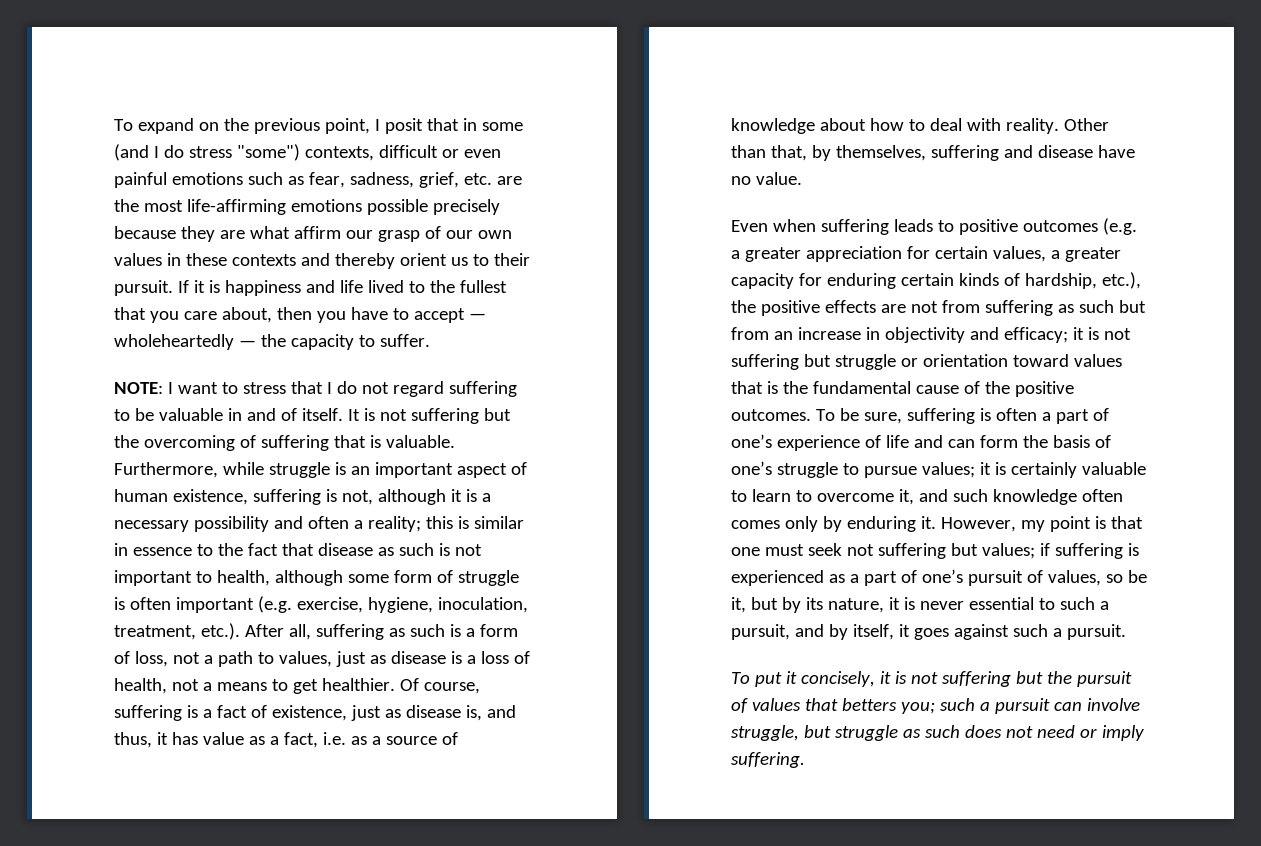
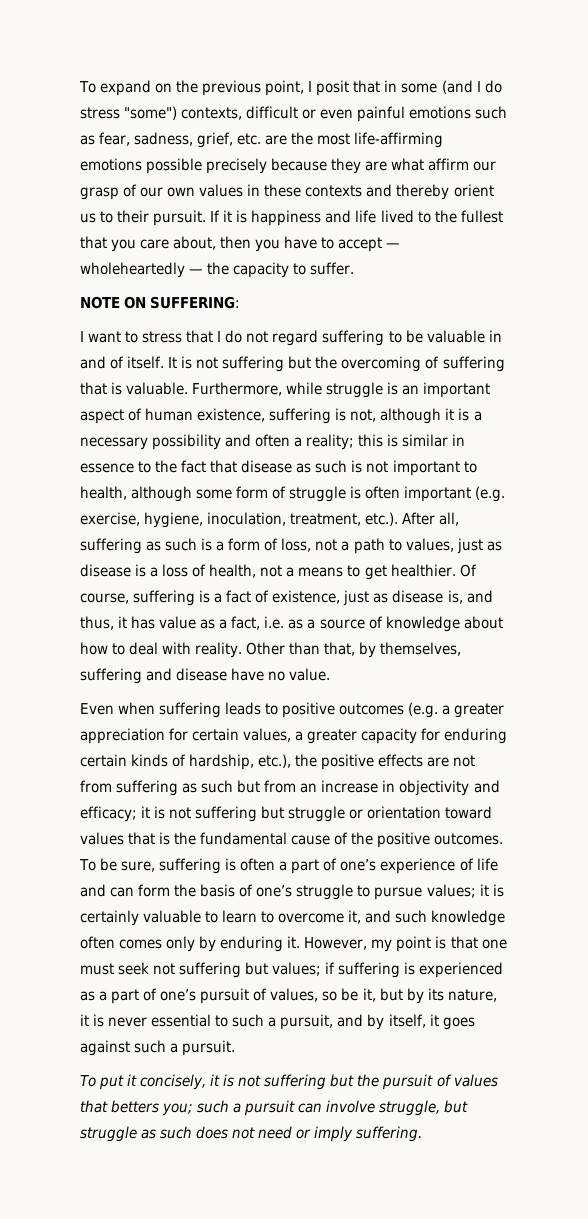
- NOTE: I want to stress that I do not regard suffering to be valuable in and of itself.
+ NOTE ON SUFFERING:
+ I want to stress that I do not regard suffering to be valuable in and of itself.

